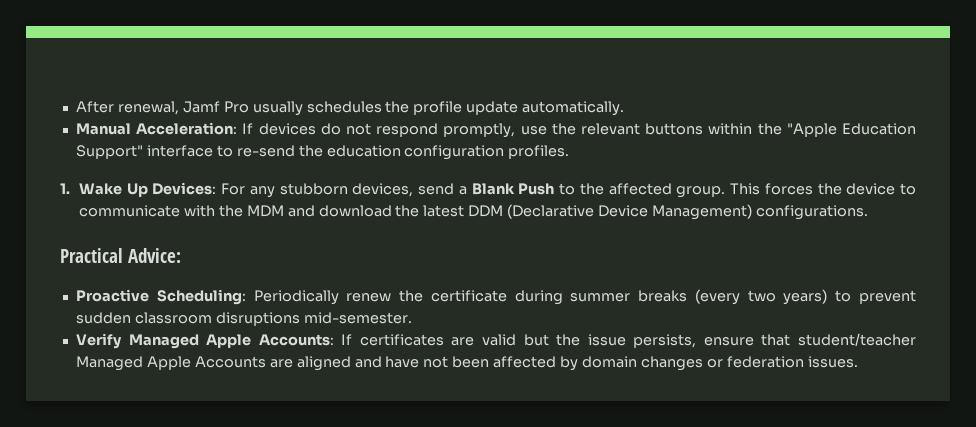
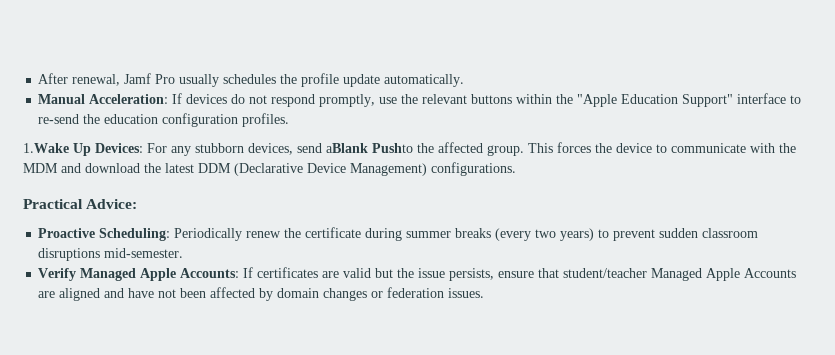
- 1. Wake Up Devices: For any stubborn devices, send a Blank Push to the affected group.
+ 1.Wake Up Devices: For any stubborn devices, send aBlank Pushto the affected group.

